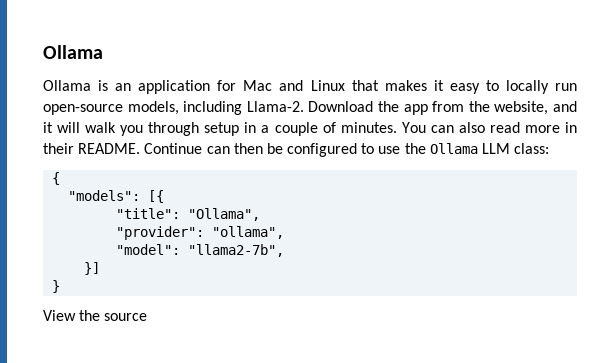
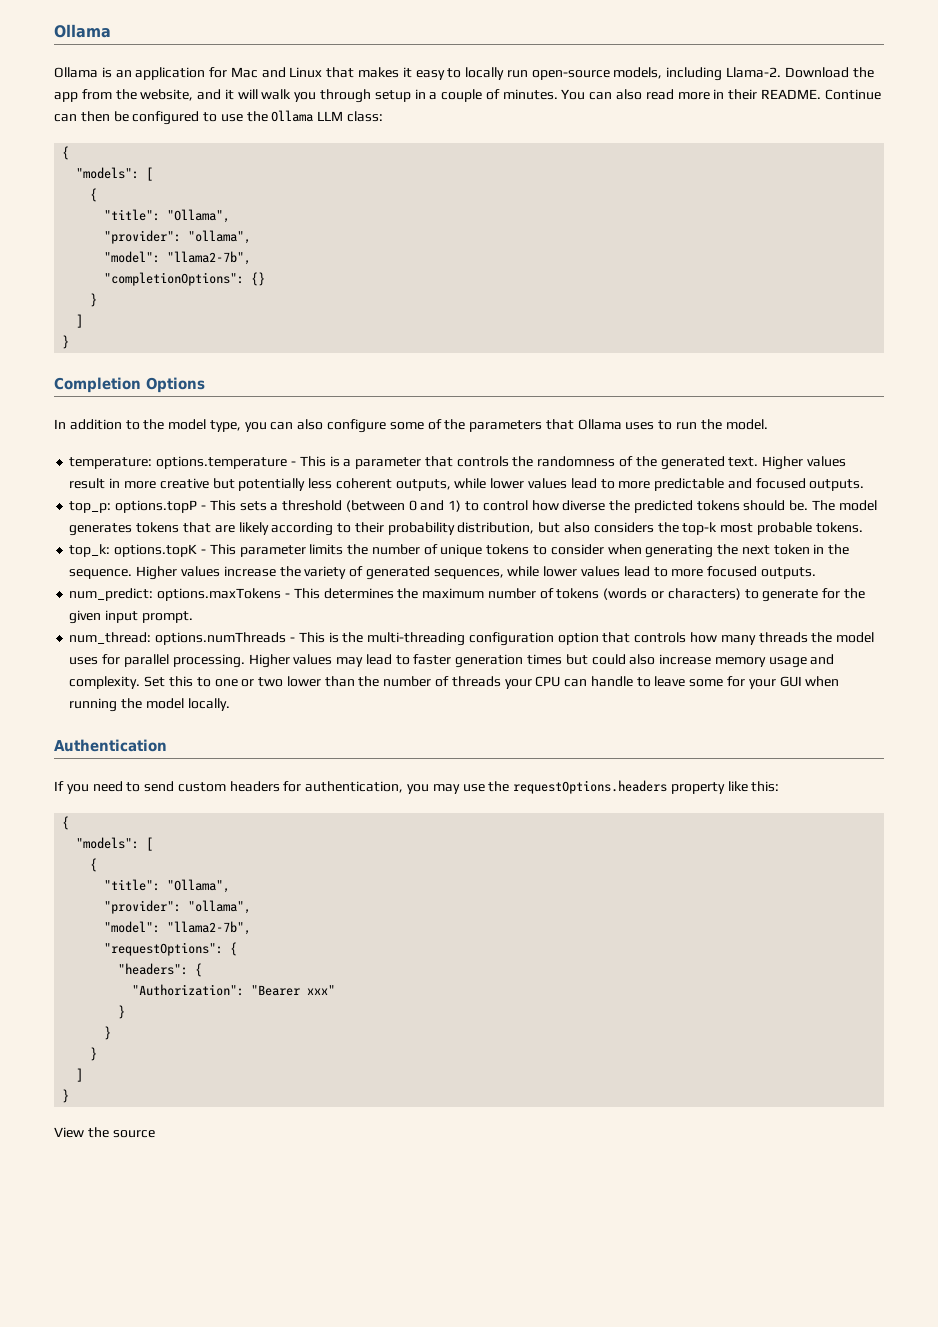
  Continue can then be configured to use the Ollama LLM class:
  {
- "models": [{
+ "models": [
+ {
  "title": "Ollama",
  "provider": "ollama",
  "model": "llama2-7b",
- }]
+ "completionOptions": {}
+ }
+ ]
+ }
+ Completion Options
+ In addition to the model type, you can also configure some of the parameters that Ollama uses to run the model.
+ temperature: options.temperature - This is a parameter that controls the randomness of the generated text. Higher values result in more creative but potentially less coherent outputs, while lower values lead to more predictable and focused outputs.
+ top_p: options.topP - This sets a threshold (between 0 and 1) to control how diverse the predicted tokens should be. The model generates tokens that are likely according to their probability distribution, but also considers the top-k most probable tokens.
+ top_k: options.topK - This parameter limits the number of unique tokens to consider when generating the next token in the sequence. Higher values increase the variety of generated sequences, while lower values lead to more focused outputs.
+ num_predict: options.maxTokens - This determines the maximum number of tokens (words or characters) to generate for the given input prompt.
+ num_thread: options.numThreads - This is the multi-threading configuration option that controls how many threads the model uses for parallel processing. Higher values may lead to faster generation times but could also increase memory usage and complexity. Set this to one or two lower than the number of threads your CPU can handle to leave some for your GUI when running the model locally.
+ Authentication
+ If you need to send custom headers for authentication, you may use the requestOptions.headers property like this:
+ {
+ "models": [
+ {
+ "title": "Ollama",
+ "provider": "ollama",
+ "model": "llama2-7b",
+ "requestOptions": {
+ "headers": {
+ "Authorization": "Bearer xxx"
+ }
+ }
+ }
+ ]

